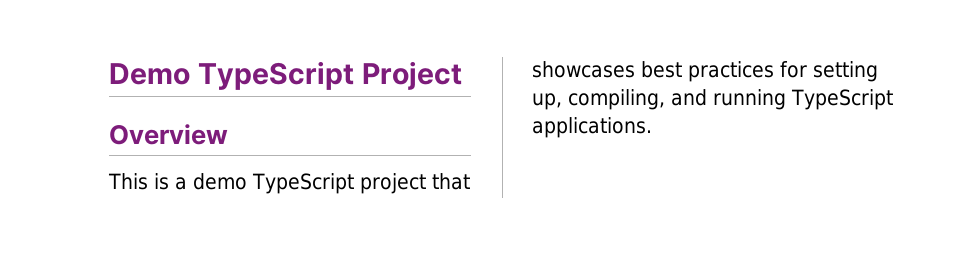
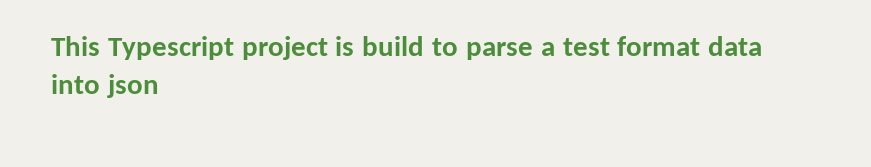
- Demo TypeScript Project
- Overview
- This is a demo TypeScript project that showcases best practices for setting up, compiling, and running TypeScript applications.
+ This Typescript project is build to parse a test format data into json

